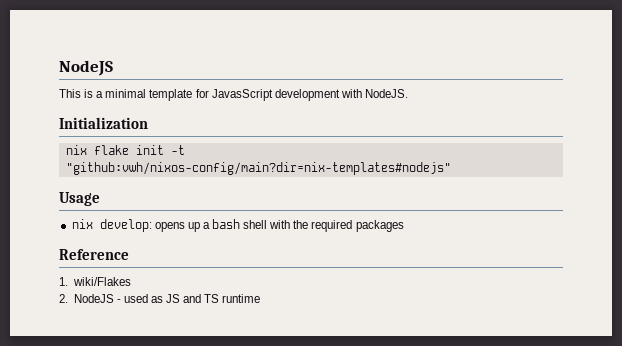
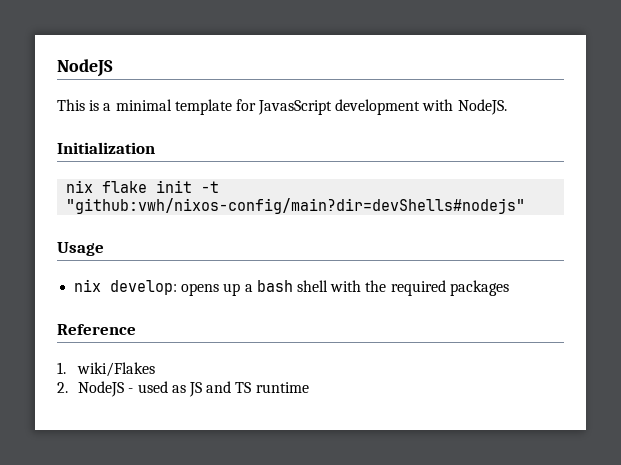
- nix flake init -t "github:vwh/nixos-config/main?dir=nix-templates#nodejs"
+ nix flake init -t "github:vwh/nixos-config/main?dir=devShells#nodejs"

